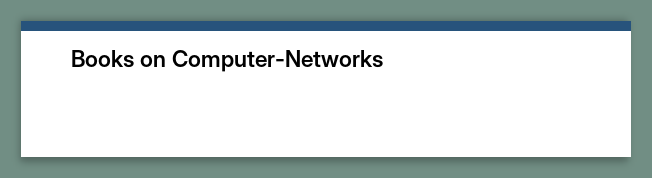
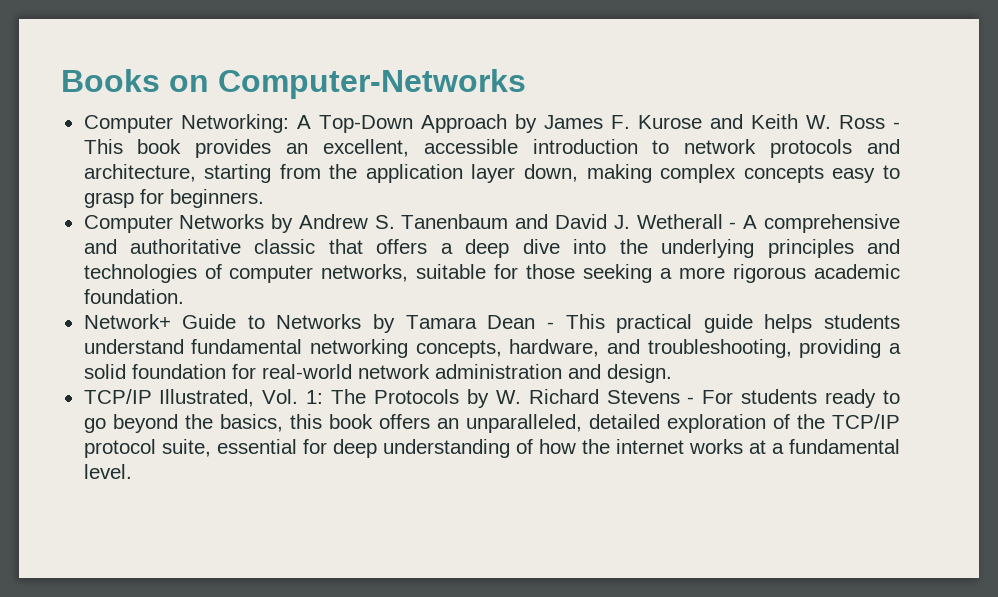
+ Computer Networking: A Top-Down Approach by James F. Kurose and Keith W. Ross - This book provides an excellent, accessible introduction to network protocols and architecture, starting from the application layer down, making complex concepts easy to grasp for beginners.
+ Computer Networks by Andrew S. Tanenbaum and David J. Wetherall - A comprehensive and authoritative classic that offers a deep dive into the underlying principles and technologies of computer networks, suitable for those seeking a more rigorous academic foundation.
+ Network+ Guide to Networks by Tamara Dean - This practical guide helps students understand fundamental networking concepts, hardware, and troubleshooting, providing a solid foundation for real-world network administration and design.
+ TCP/IP Illustrated, Vol. 1: The Protocols by W. Richard Stevens - For students ready to go beyond the basics, this book offers an unparalleled, detailed exploration of the TCP/IP protocol suite, essential for deep understanding of how the internet works at a fundamental level.

